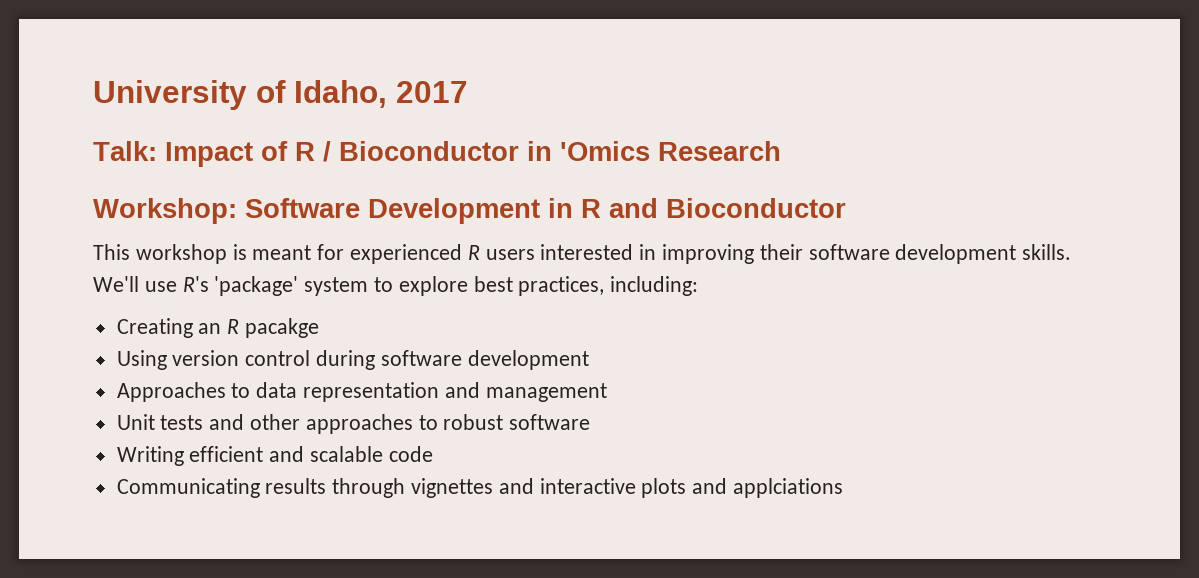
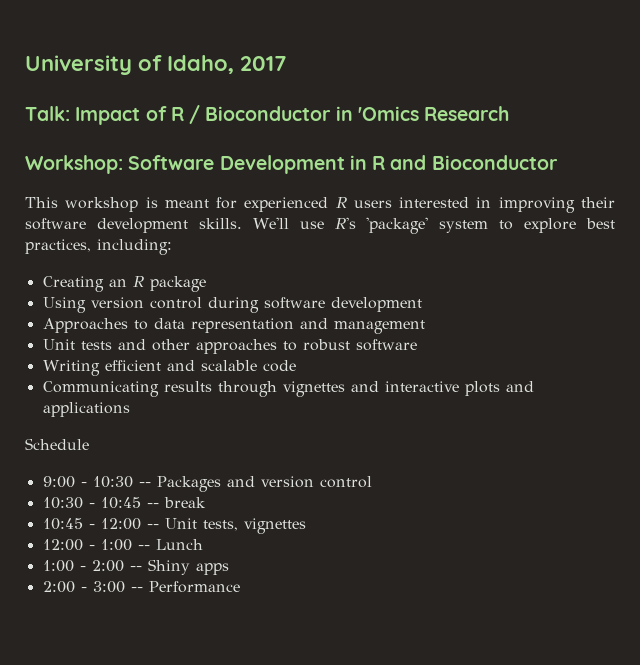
- Creating an R pacakge
+ Creating an R package
- Communicating results through vignettes and interactive plots and applciations
+ Communicating results through vignettes and interactive plots and applications
+ Schedule
+ 9:00 - 10:30 -- Packages and version control
+ 10:30 - 10:45 -- break
+ 10:45 - 12:00 -- Unit tests, vignettes
+ 12:00 - 1:00 -- Lunch
+ 1:00 - 2:00 -- Shiny apps
+ 2:00 - 3:00 -- Performance

